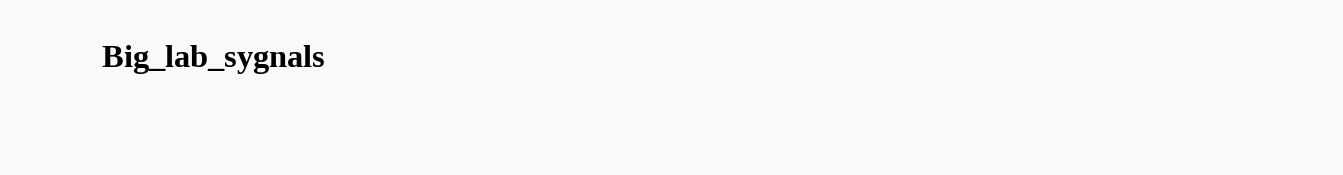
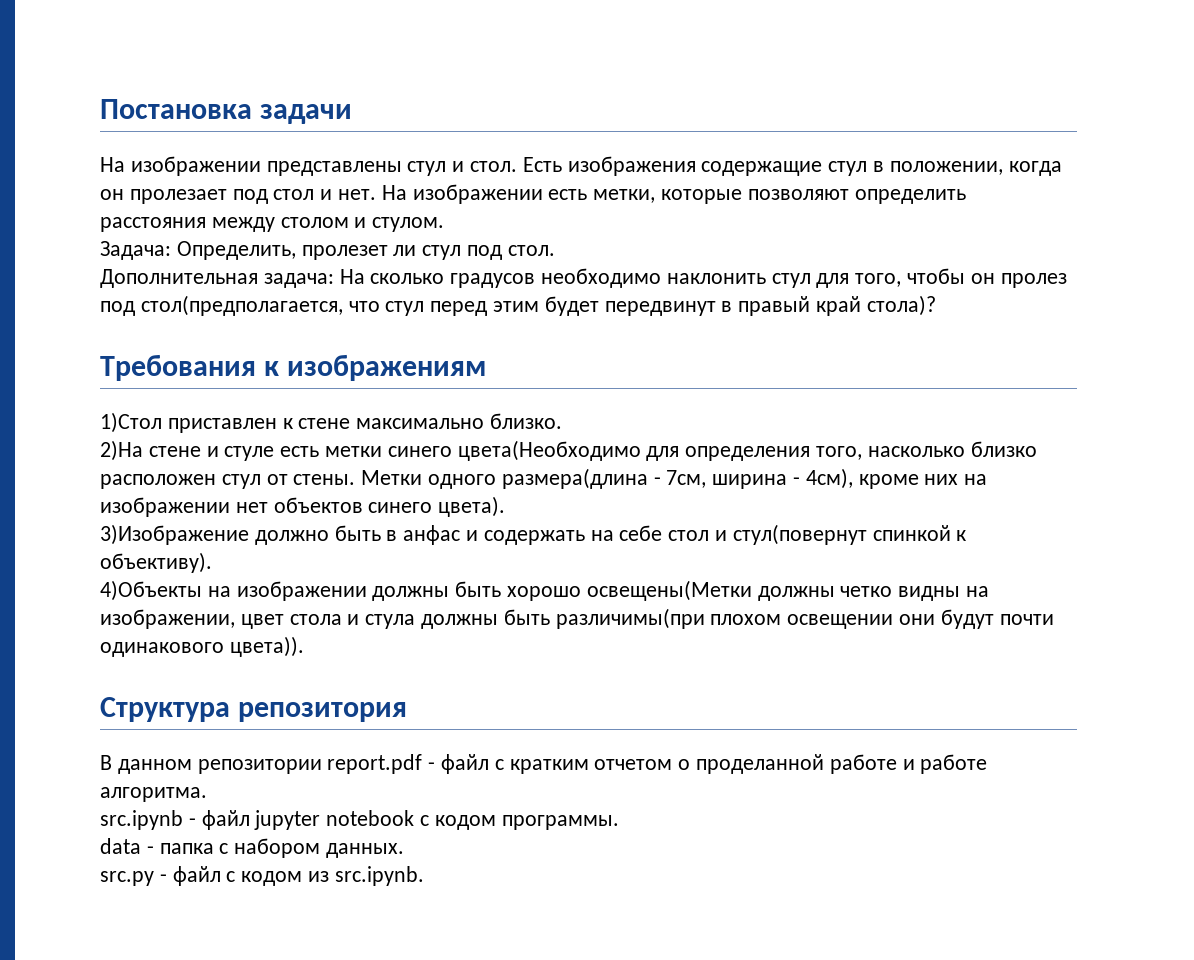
- Big_lab_sygnals
+ Постановка задачи
+ На изображении представлены стул и стол. Есть изображения содержащие стул в положении, когда он пролезает под стол и нет. На изображении есть метки, которые позволяют определить расстояния между столом и стулом.
+ Задача: Определить, пролезет ли стул под стол.
+ Дополнительная задача: На сколько градусов необходимо наклонить стул для того, чтобы он пролез под стол(предполагается, что стул перед этим будет передвинут в правый край стола)?
+ Требования к изображениям
+ 1)Стол приставлен к стене максимально близко.
+ 2)На стене и стуле есть метки синего цвета(Необходимо для определения того, насколько близко расположен стул от стены. Метки одного размера(длина - 7см, ширина - 4см), кроме них на изображении нет объектов синего цвета).
+ 3)Изображение должно быть в анфас и содержать на себе стол и стул(повернут спинкой к объективу).
+ 4)Объекты на изображении должны быть хорошо освещены(Метки должны четко видны на изображении, цвет стола и стула должны быть различимы(при плохом освещении они будут почти одинакового цвета)).
+ Структура репозитория
+ В данном репозитории report.pdf - файл с кратким отчетом о проделанной работе и работе алгоритма.
+ src.ipynb - файл jupyter notebook с кодом программы.
+ data - папка с набором данных.
+ src.py - файл с кодом из src.ipynb.

